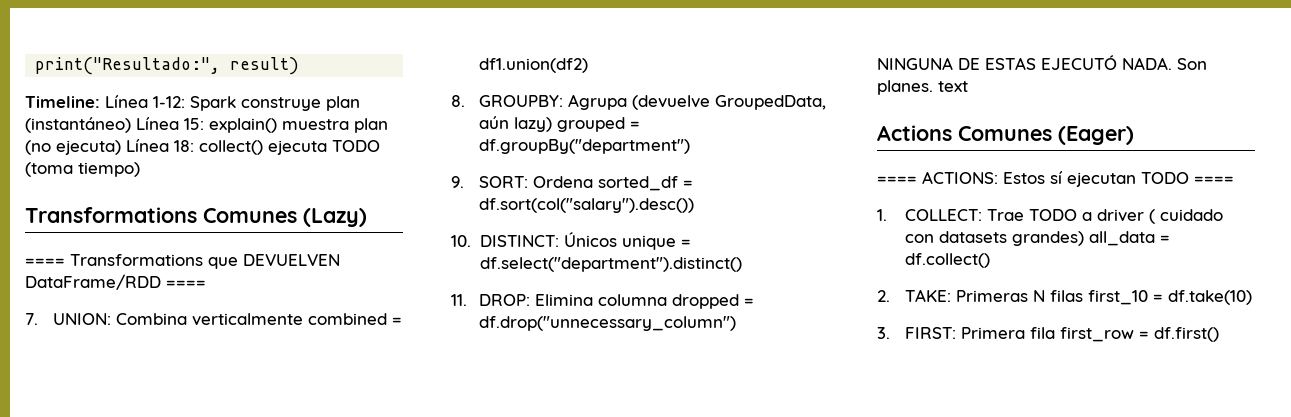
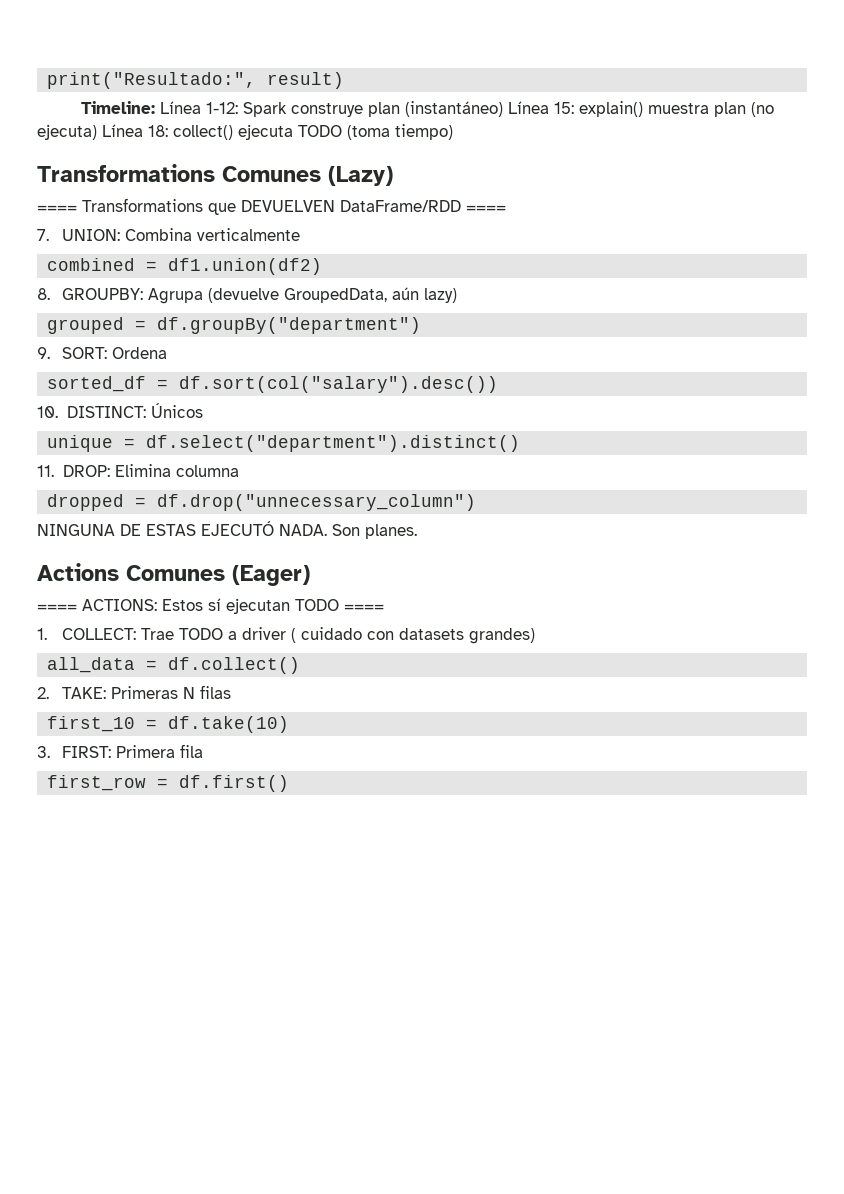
- 7. UNION: Combina verticalmente combined = df1.union(df2)
+ 7. UNION: Combina verticalmente
+ combined = df1.union(df2)
- 8. GROUPBY: Agrupa (devuelve GroupedData, aún lazy) grouped = df.groupBy("department")
+ 8. GROUPBY: Agrupa (devuelve GroupedData, aún lazy)
+ grouped = df.groupBy("department")
- 9. SORT: Ordena sorted_df = df.sort(col("salary").desc())
+ 9. SORT: Ordena
+ sorted_df = df.sort(col("salary").desc())
- 10. DISTINCT: Únicos unique = df.select("department").distinct()
+ 10. DISTINCT: Únicos
+ unique = df.select("department").distinct()
- 11. DROP: Elimina columna dropped = df.drop("unnecessary_column")
+ 11. DROP: Elimina columna
+ dropped = df.drop("unnecessary_column")
- Son planes. text
+ Son planes.
- 1. COLLECT: Trae TODO a driver ( cuidado con datasets grandes) all_data = df.collect()
+ 1. COLLECT: Trae TODO a driver ( cuidado con datasets grandes)
+ all_data = df.collect()
- 2. TAKE: Primeras N filas first_10 = df.take(10)
+ 2. TAKE: Primeras N filas
+ first_10 = df.take(10)
- 3. FIRST: Primera fila first_row = df.first()
+ 3. FIRST: Primera fila
+ first_row = df.first()

